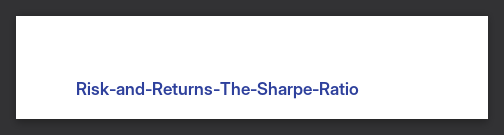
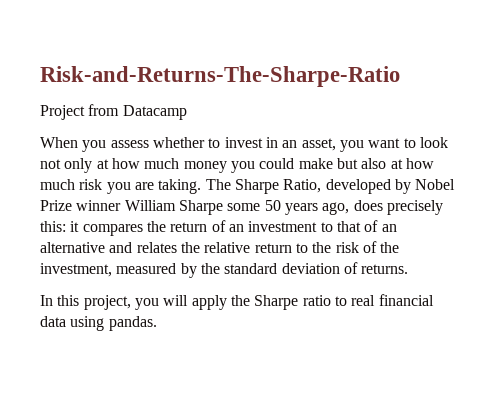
+ Project from Datacamp
+ When you assess whether to invest in an asset, you want to look not only at how much money you could make but also at how much risk you are taking. The Sharpe Ratio, developed by Nobel Prize winner William Sharpe some 50 years ago, does precisely this: it compares the return of an investment to that of an alternative and relates the relative return to the risk of the investment, measured by the standard deviation of returns.
+ In this project, you will apply the Sharpe ratio to real financial data using pandas.

